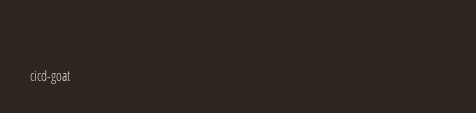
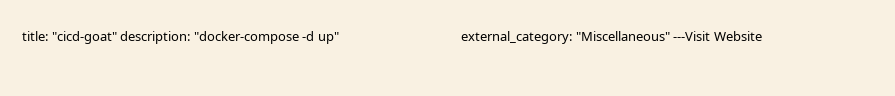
- cicd-goat
+ title: "cicd-goat" description: "docker-compose -d up" external_category: "Miscellaneous" ---Visit Website

